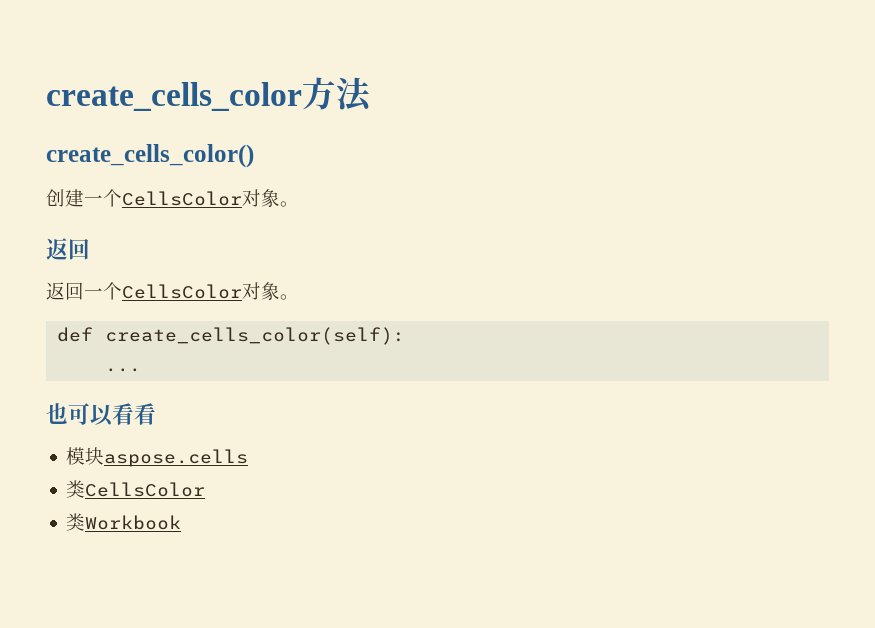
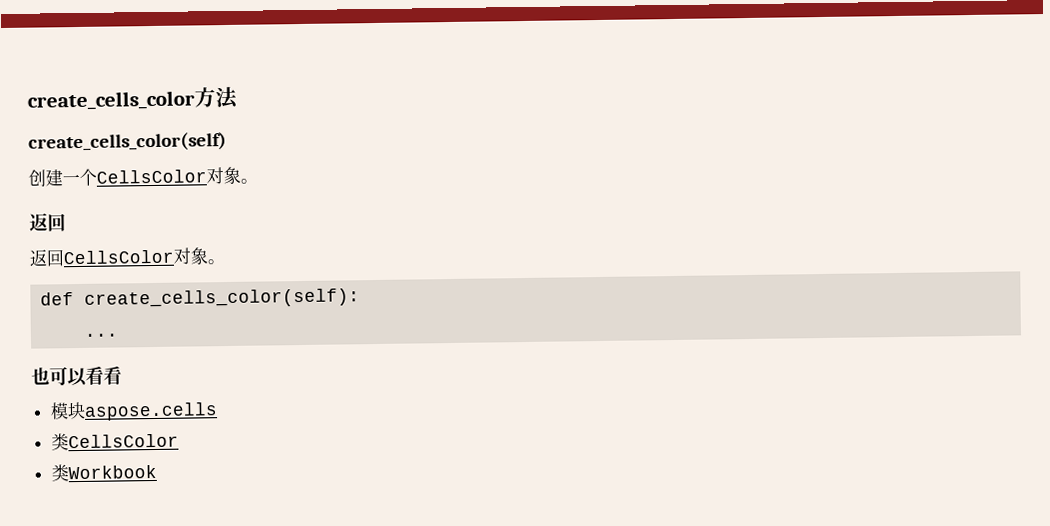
- create_cells_color()
+ create_cells_color(self)
- 返回一个CellsColor对象。
+ 返回CellsColor对象。

